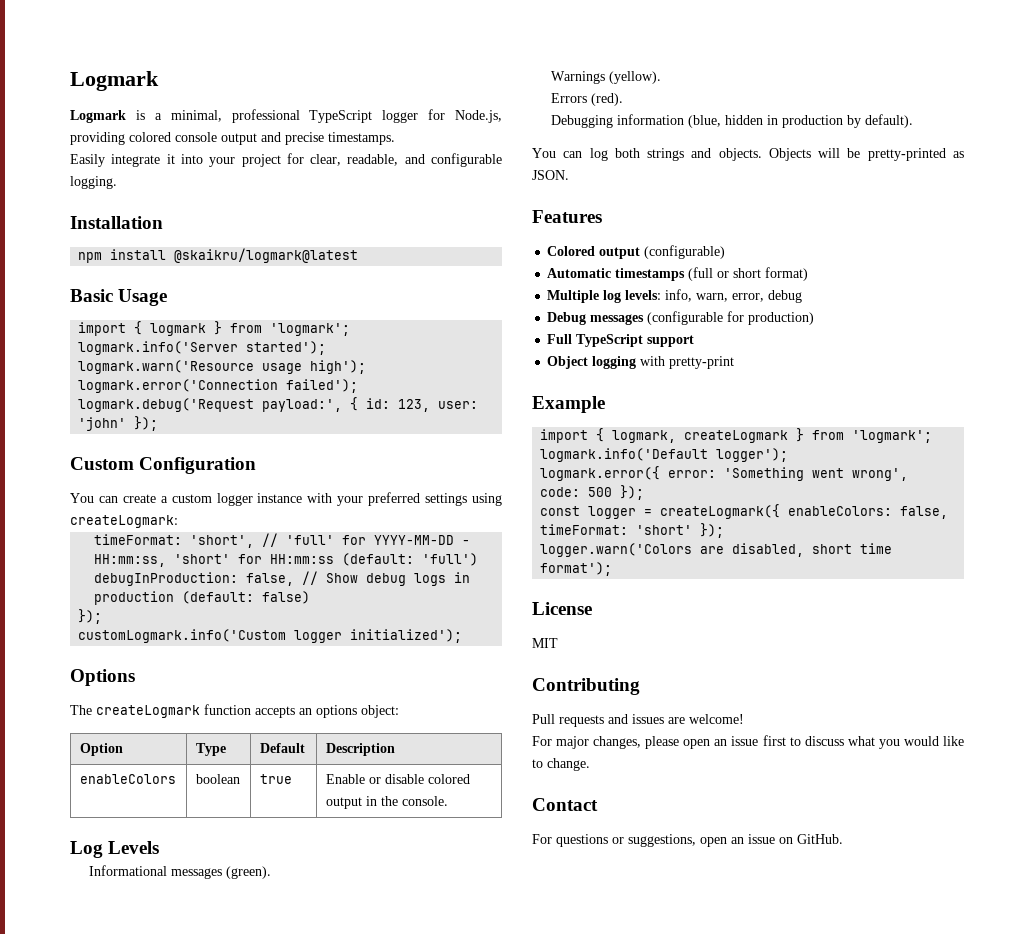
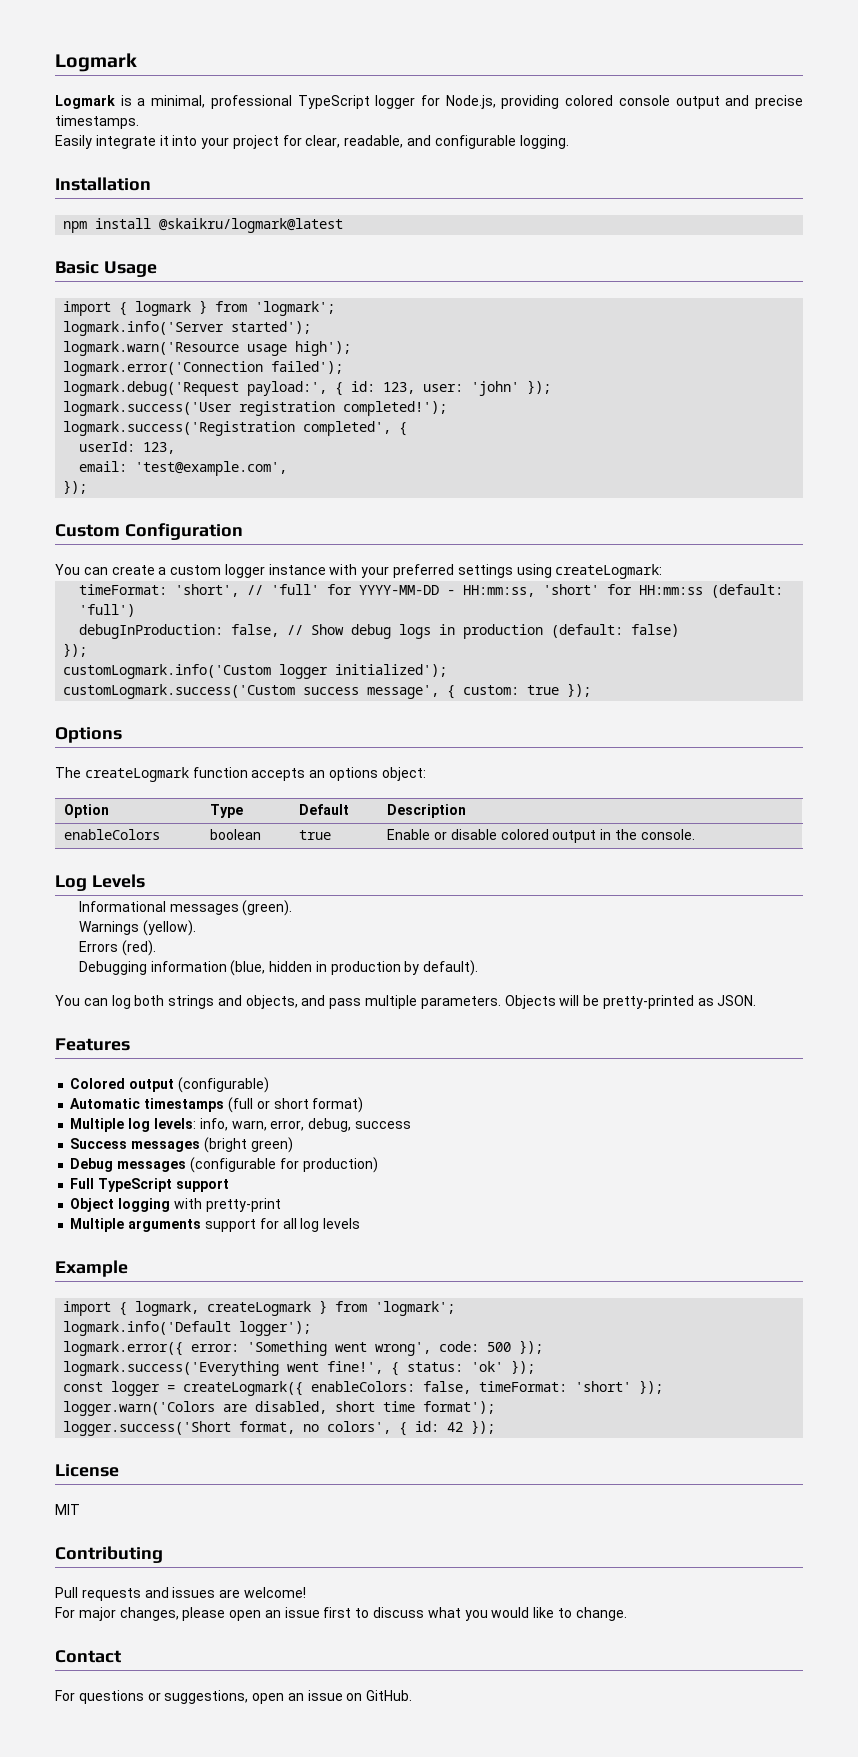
+ logmark.success('User registration completed!');
+ logmark.success('Registration completed', {
+ userId: 123,
+ email: 'test@example.com',
+ });
+ customLogmark.success('Custom success message', { custom: true });
- You can log both strings and objects.
+ You can log both strings and objects, and pass multiple parameters.
- Multiple log levels: info, warn, error, debug
+ Multiple log levels: info, warn, error, debug, success
+ Success messages (bright green)
+ Multiple arguments support for all log levels
+ logmark.success('Everything went fine!', { status: 'ok' });
+ logger.success('Short format, no colors', { id: 42 });

